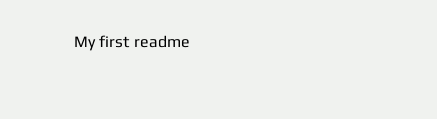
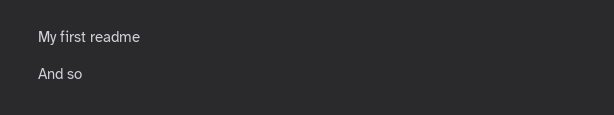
+ And so

